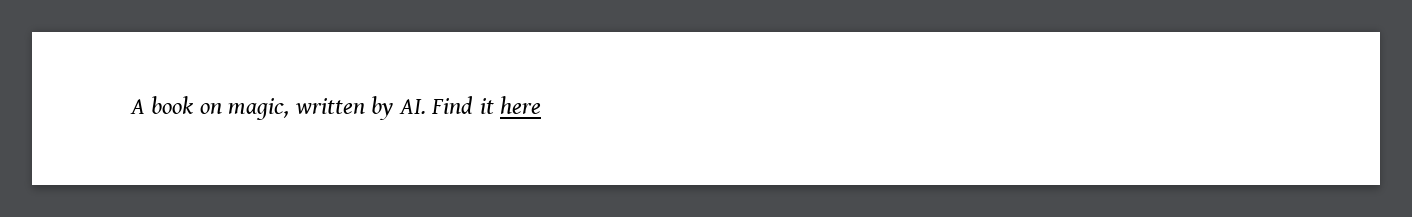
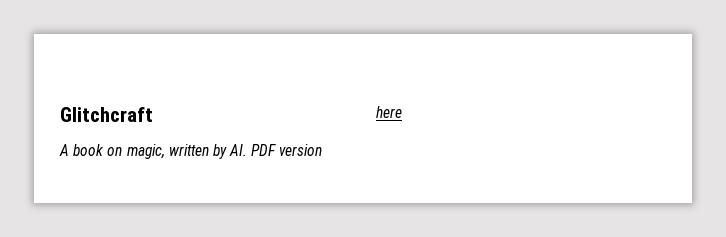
+ Glitchcraft
- A book on magic, written by AI. Find it here
+ A book on magic, written by AI. PDF version here

